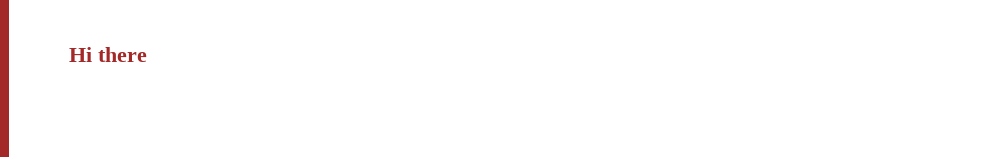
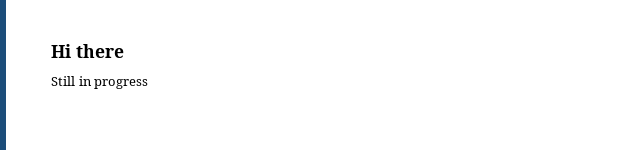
+ Still in progress

